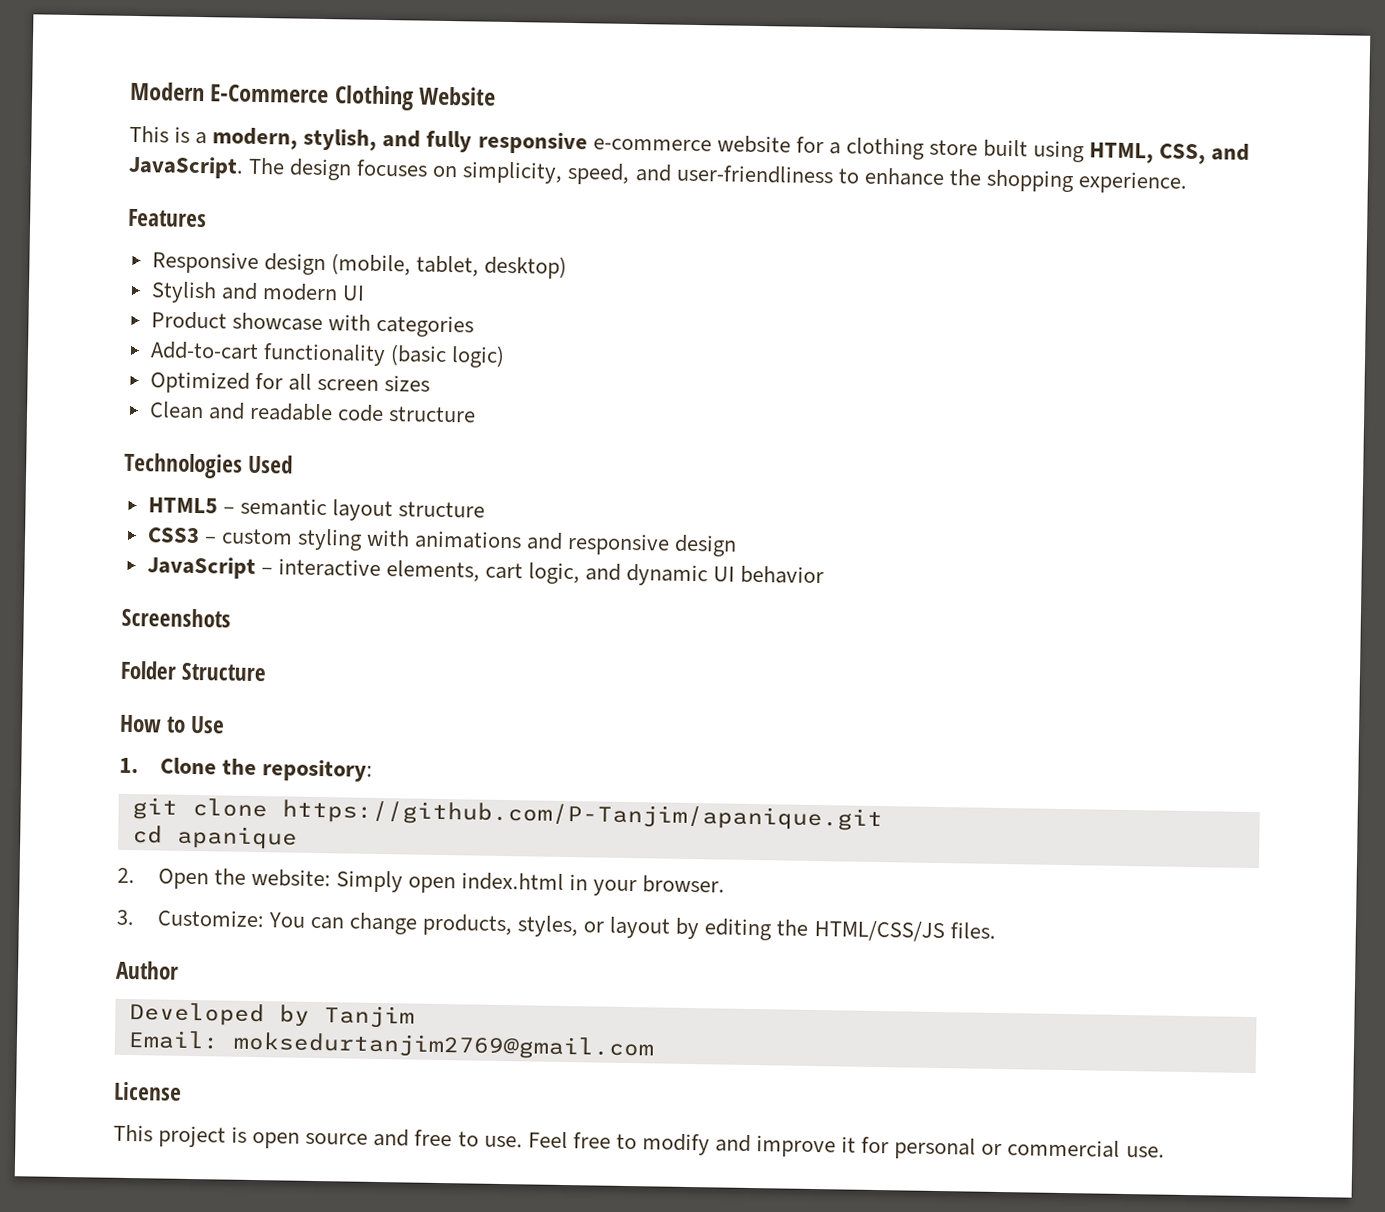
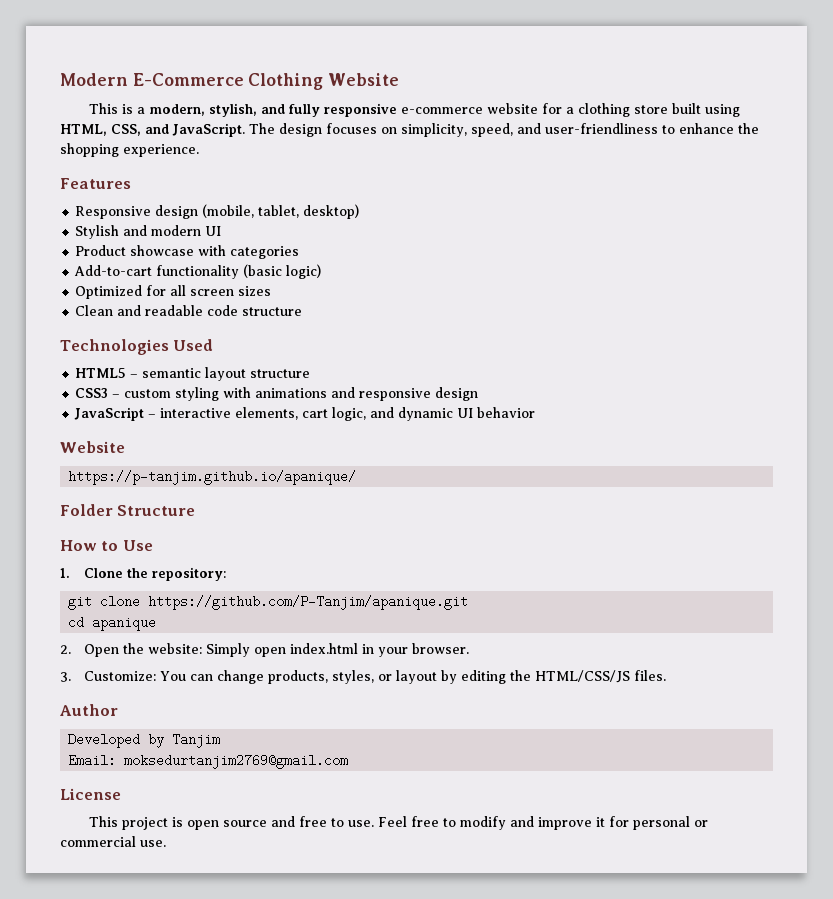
  JavaScript – interactive elements, cart logic, and dynamic UI behavior
- Screenshots
+ Website
+ https://p-tanjim.github.io/apanique/

